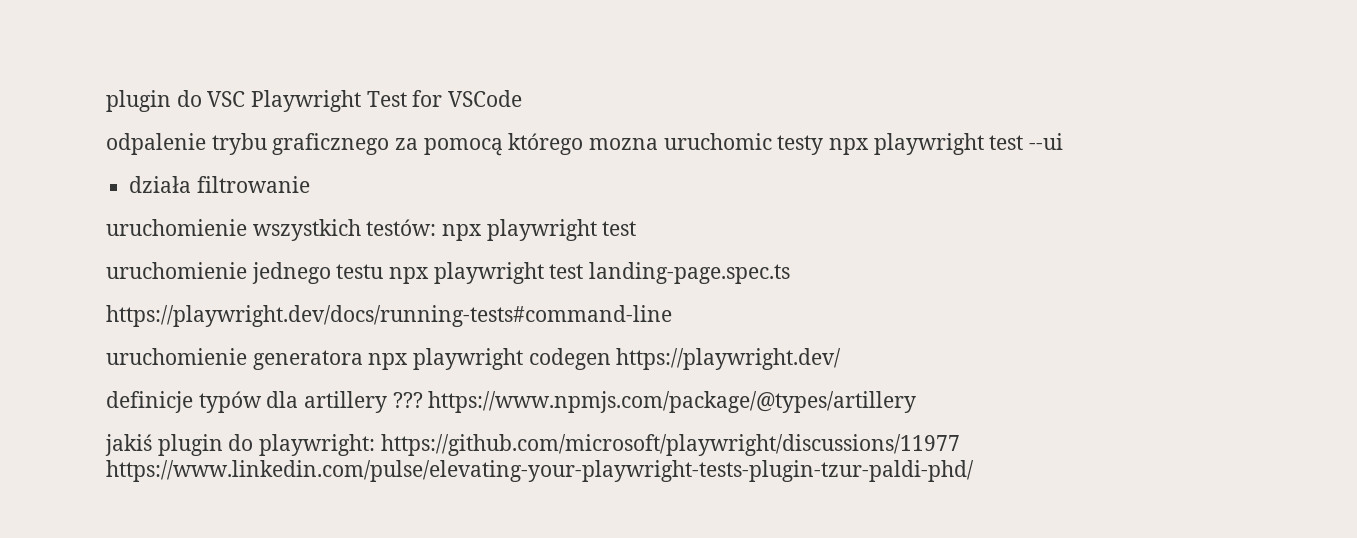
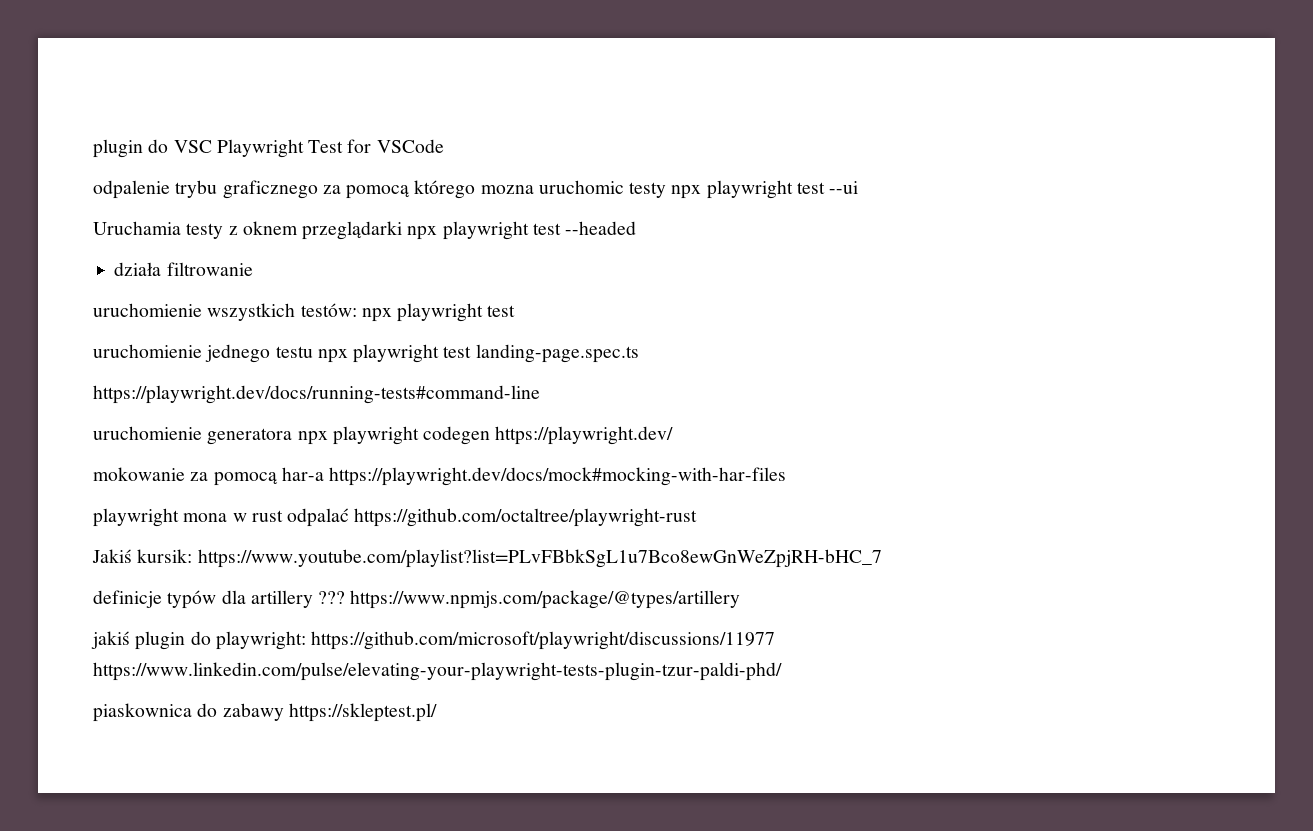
+ Uruchamia testy z oknem przeglądarki npx playwright test --headed
+ mokowanie za pomocą har-a https://playwright.dev/docs/mock#mocking-with-har-files
+ playwright mona w rust odpalać https://github.com/octaltree/playwright-rust
+ Jakiś kursik: https://www.youtube.com/playlist?list=PLvFBbkSgL1u7Bco8ewGnWeZpjRH-bHC_7
+ piaskownica do zabawy https://skleptest.pl/

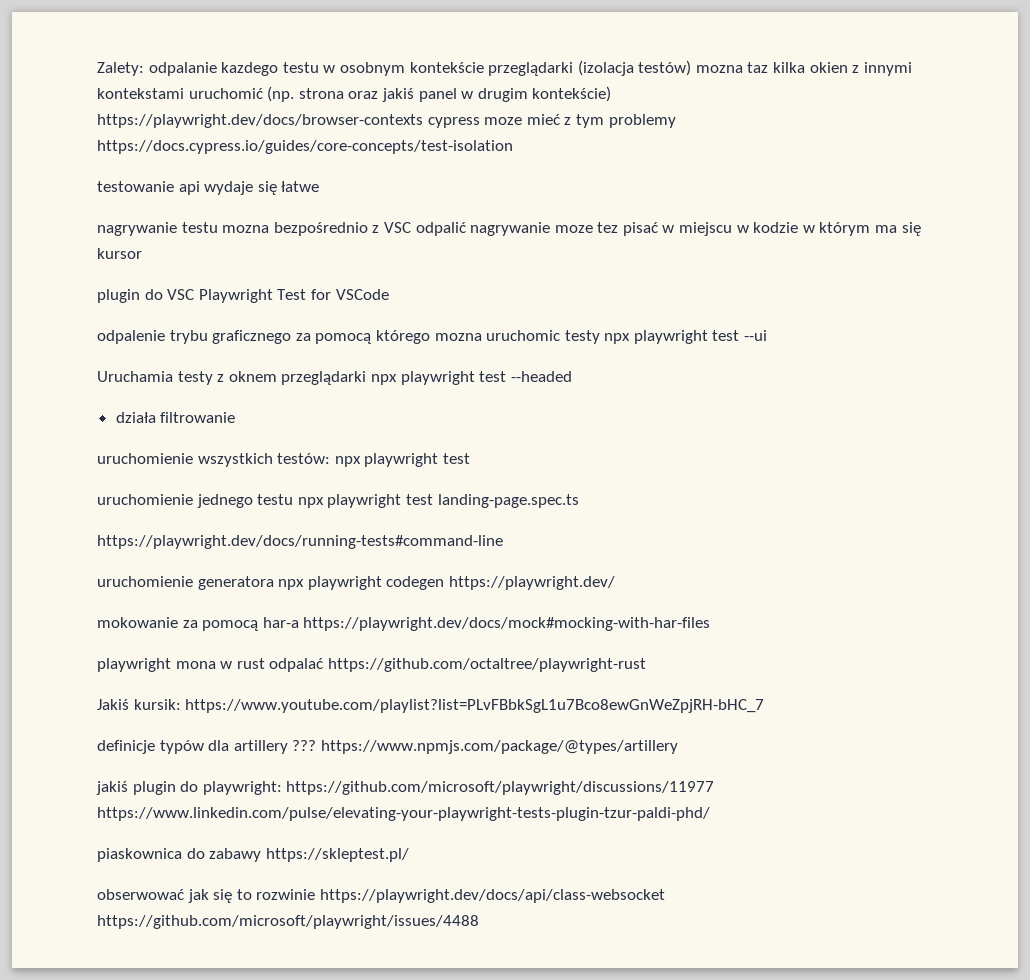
+ Zalety: odpalanie kazdego testu w osobnym kontekście przeglądarki (izolacja testów) mozna taz kilka okien z innymi kontekstami uruchomić (np. strona oraz jakiś panel w drugim kontekście) https://playwright.dev/docs/browser-contexts cypress moze mieć z tym problemy https://docs.cypress.io/guides/core-concepts/test-isolation
+ testowanie api wydaje się łatwe
+ nagrywanie testu mozna bezpośrednio z VSC odpalić nagrywanie moze tez pisać w miejscu w kodzie w którym ma się kursor
+ obserwować jak się to rozwinie https://playwright.dev/docs/api/class-websocket https://github.com/microsoft/playwright/issues/4488

